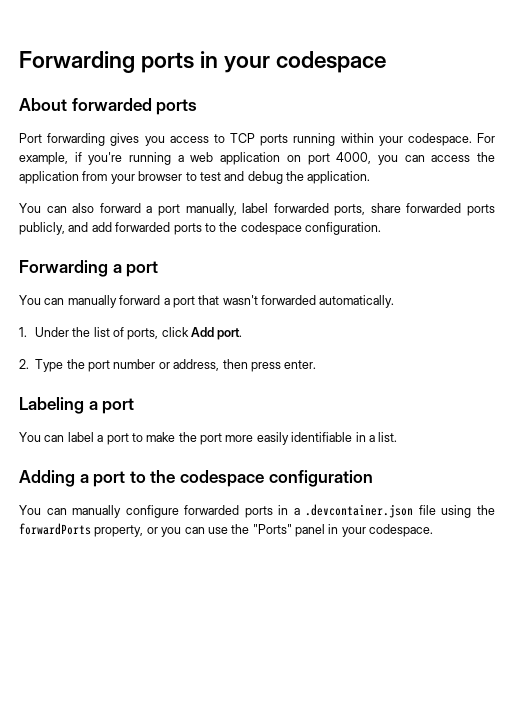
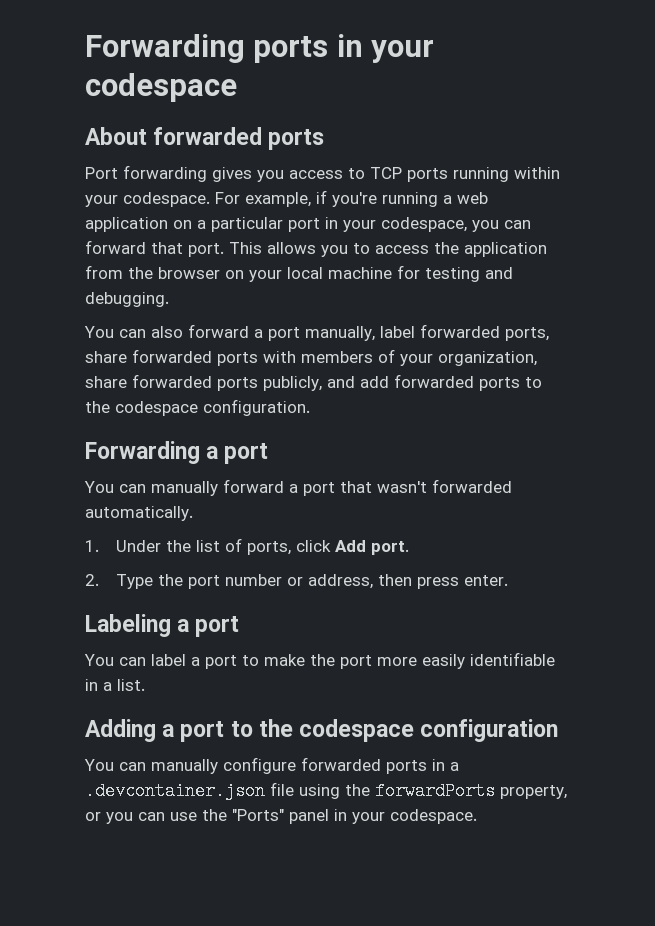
- For example, if you're running a web application on port 4000, you can access the application from your browser to test and debug the application.
+ For example, if you're running a web application on a particular port in your codespace, you can forward that port. This allows you to access the application from the browser on your local machine for testing and debugging.
- You can also forward a port manually, label forwarded ports, share forwarded ports publicly, and add forwarded ports to the codespace configuration.
+ You can also forward a port manually, label forwarded ports, share forwarded ports with members of your organization, share forwarded ports publicly, and add forwarded ports to the codespace configuration.

